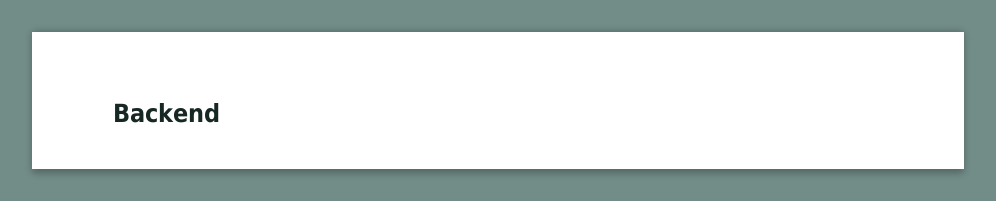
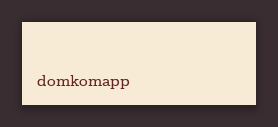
- Backend
+ domkomapp

